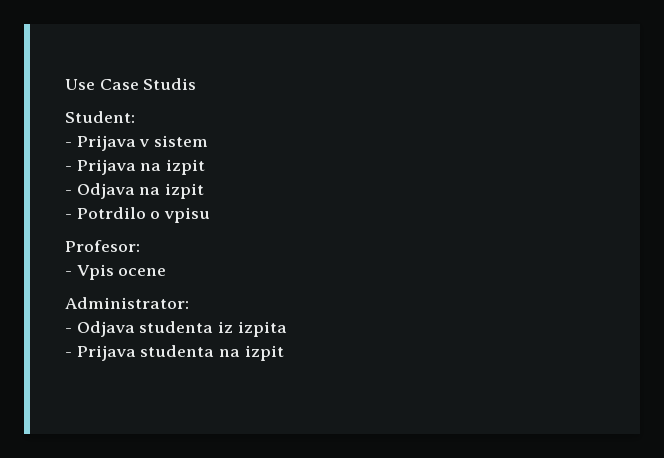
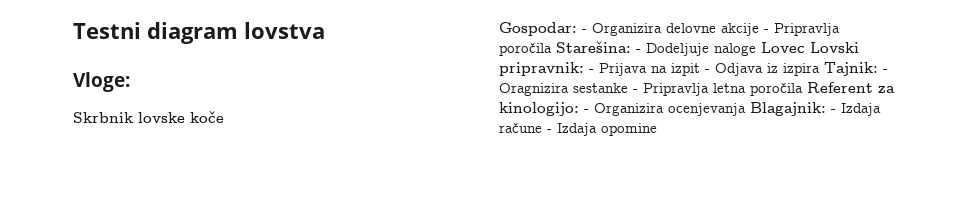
- Use Case Studis
- Student:
- - Prijava v sistem
- - Prijava na izpit
- - Odjava na izpit
- - Potrdilo o vpisu
- Profesor:
- - Vpis ocene
- Administrator:
- - Odjava studenta iz izpita
- - Prijava studenta na izpit
+ Testni diagram lovstva
+ Vloge:
+ Skrbnik lovske koče
+ Gospodar: - Organizira delovne akcije - Pripravlja poročila Starešina: - Dodeljuje naloge Lovec Lovski pripravnik: - Prijava na izpit - Odjava iz izpira Tajnik: - Oragnizira sestanke - Pripravlja letna poročila Referent za kinologijo: - Organizira ocenjevanja Blagajnik: - Izdaja račune - Izdaja opomine

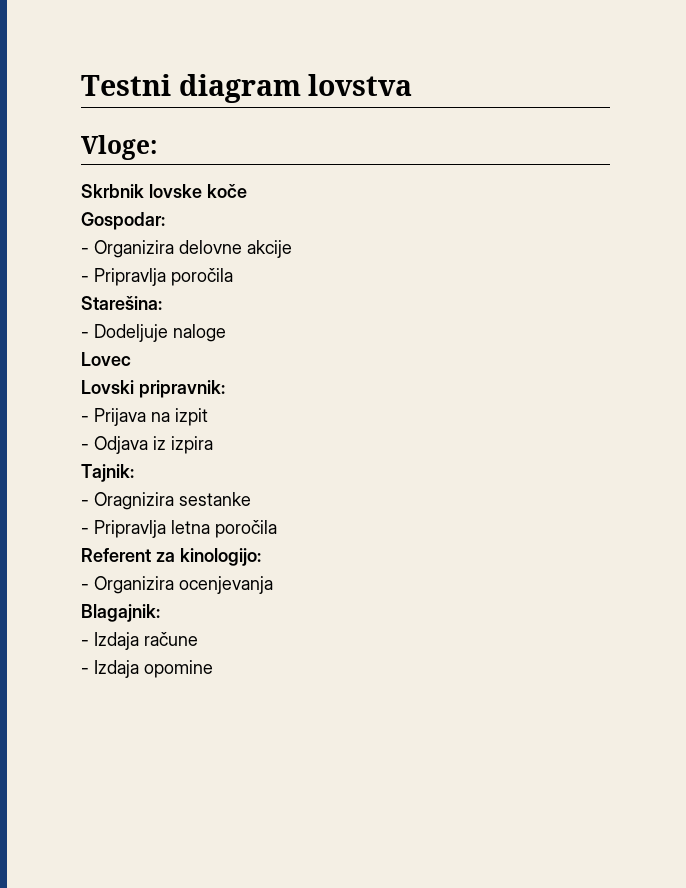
- Gospodar: - Organizira delovne akcije - Pripravlja poročila Starešina: - Dodeljuje naloge Lovec Lovski pripravnik: - Prijava na izpit - Odjava iz izpira Tajnik: - Oragnizira sestanke - Pripravlja letna poročila Referent za kinologijo: - Organizira ocenjevanja Blagajnik: - Izdaja račune - Izdaja opomine
+ Gospodar:
+ - Organizira delovne akcije
+ - Pripravlja poročila
+ Starešina:
+ - Dodeljuje naloge
+ Lovec
+ Lovski pripravnik:
+ - Prijava na izpit
+ - Odjava iz izpira
+ Tajnik:
+ - Oragnizira sestanke
+ - Pripravlja letna poročila
+ Referent za kinologijo:
+ - Organizira ocenjevanja
+ Blagajnik:
+ - Izdaja račune
+ - Izdaja opomine

